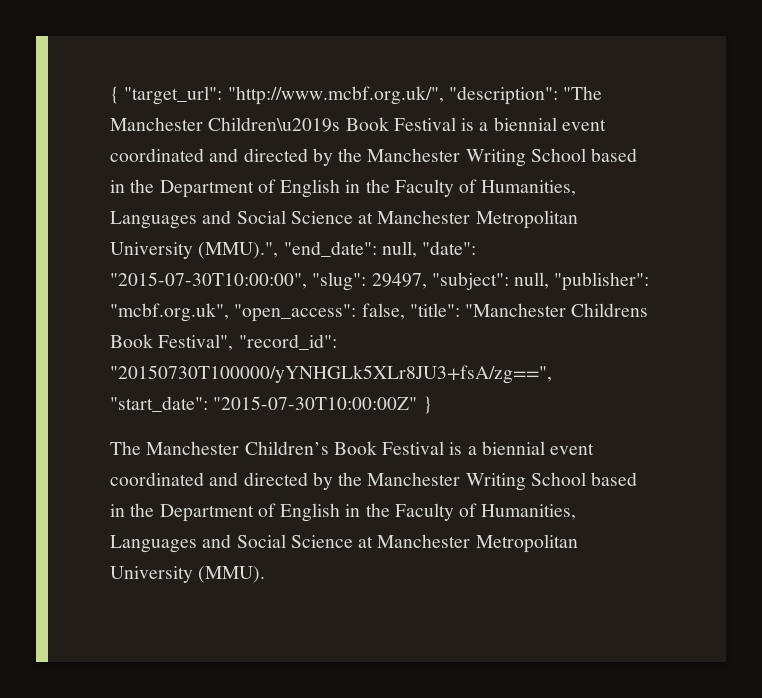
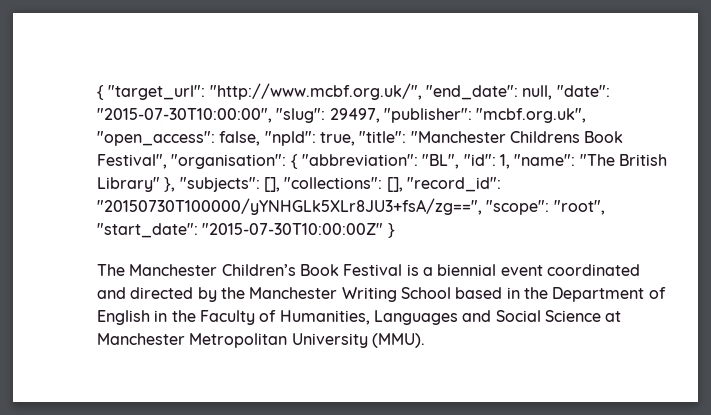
- { "target_url": "http://www.mcbf.org.uk/", "description": "The Manchester Children\u2019s Book Festival is a biennial event coordinated and directed by the Manchester Writing School based in the Department of English in the Faculty of Humanities, Languages and Social Science at Manchester Metropolitan University (MMU).", "end_date": null, "date": "2015-07-30T10:00:00", "slug": 29497, "subject": null, "publisher": "mcbf.org.uk", "open_access": false, "title": "Manchester Childrens Book Festival", "record_id": "20150730T100000/yYNHGLk5XLr8JU3+fsA/zg==", "start_date": "2015-07-30T10:00:00Z" }
+ { "target_url": "http://www.mcbf.org.uk/", "end_date": null, "date": "2015-07-30T10:00:00", "slug": 29497, "publisher": "mcbf.org.uk", "open_access": false, "npld": true, "title": "Manchester Childrens Book Festival", "organisation": { "abbreviation": "BL", "id": 1, "name": "The British Library" }, "subjects": [], "collections": [], "record_id": "20150730T100000/yYNHGLk5XLr8JU3+fsA/zg==", "scope": "root", "start_date": "2015-07-30T10:00:00Z" }

